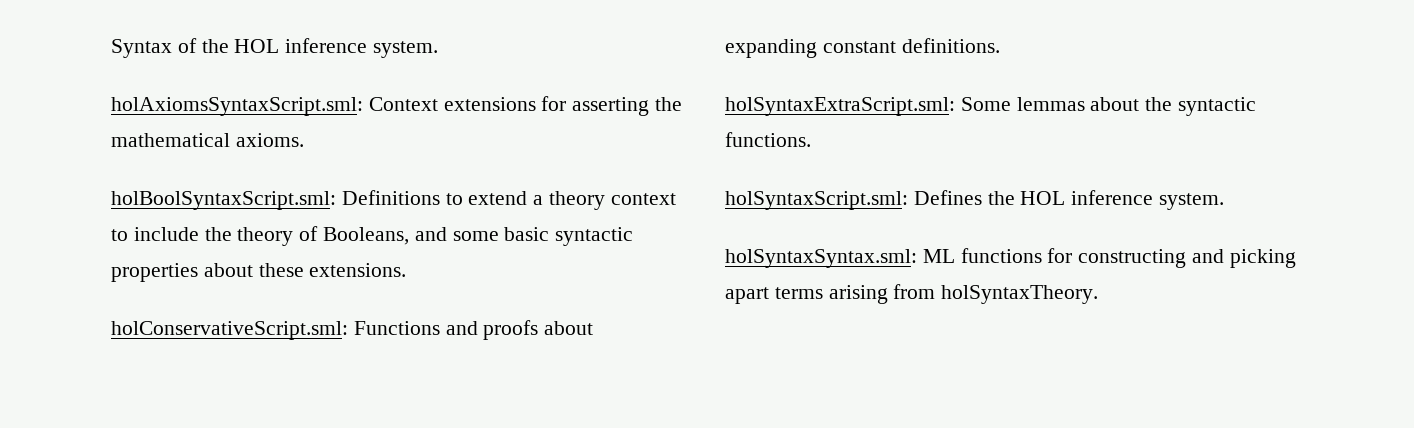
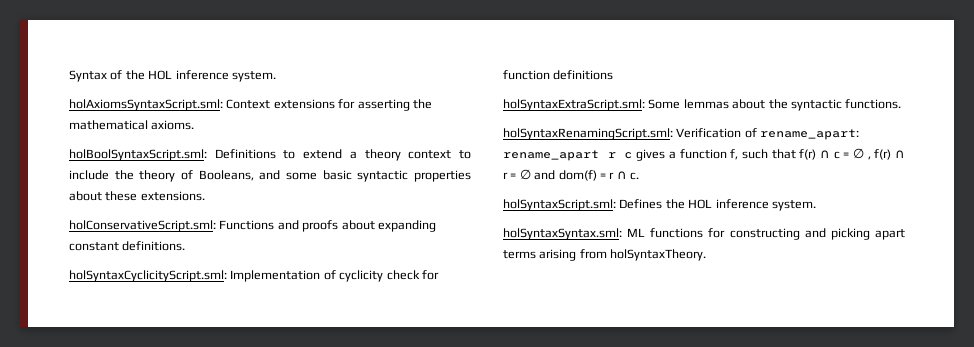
+ holSyntaxCyclicityScript.sml: Implementation of cyclicity check for function definitions
+ holSyntaxRenamingScript.sml: Verification of rename_apart: rename_apart r c gives a function f, such that f(r) ∩ c = ∅ , f(r) ∩ r = ∅ and dom(f) = r ∩ c.

